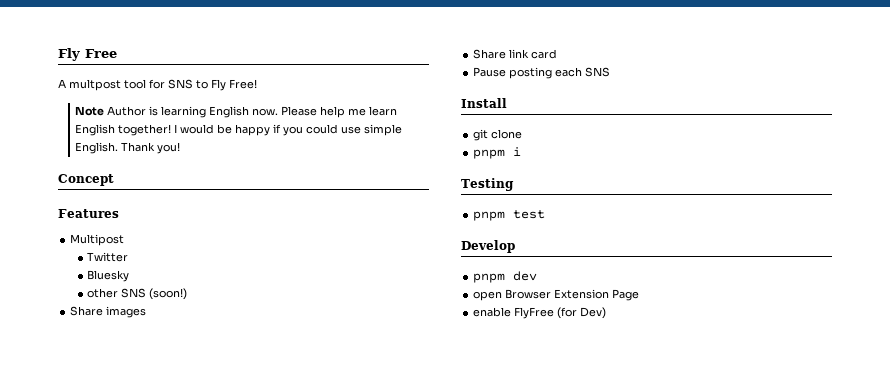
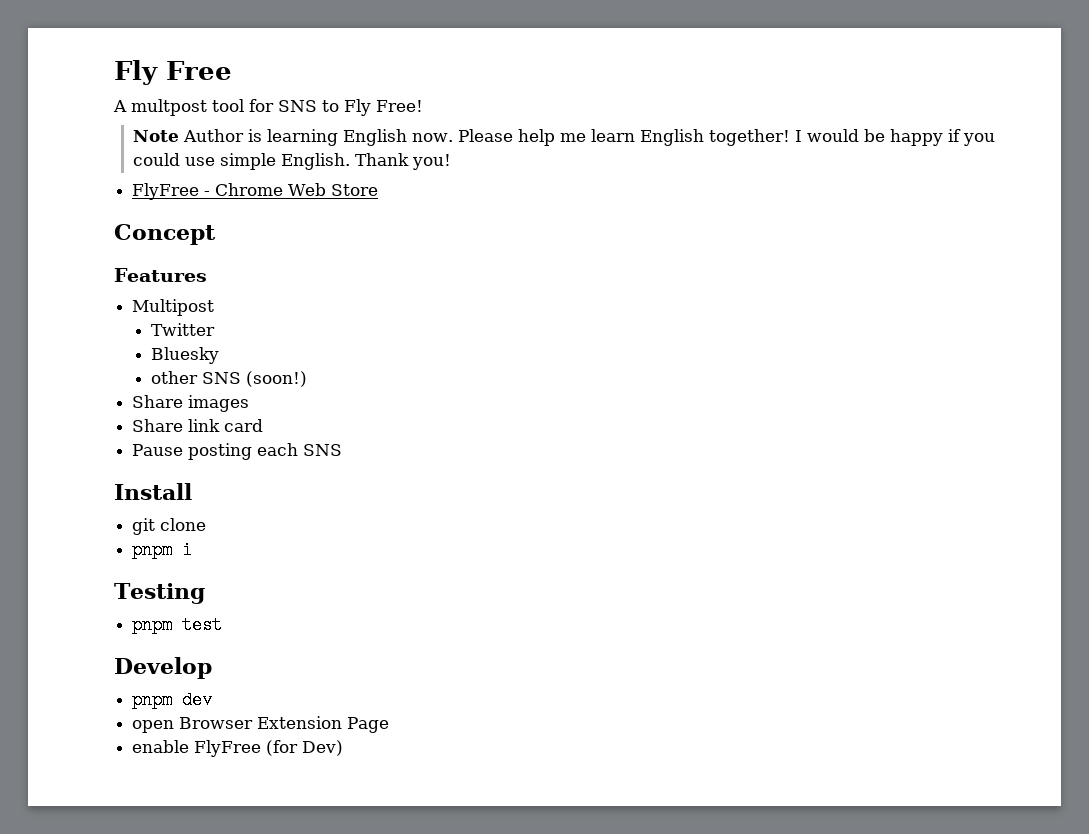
+ FlyFree - Chrome Web Store

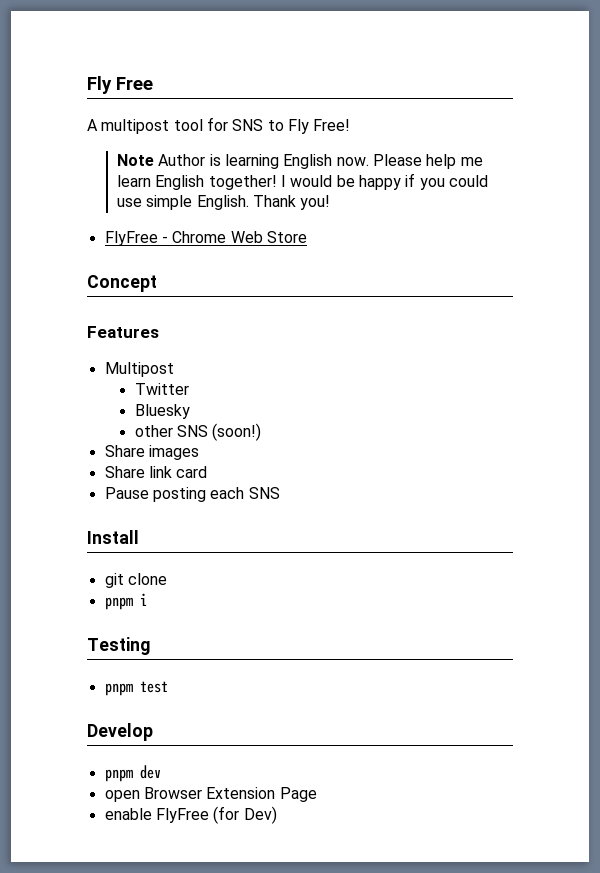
- A multpost tool for SNS to Fly Free!
+ A multipost tool for SNS to Fly Free!

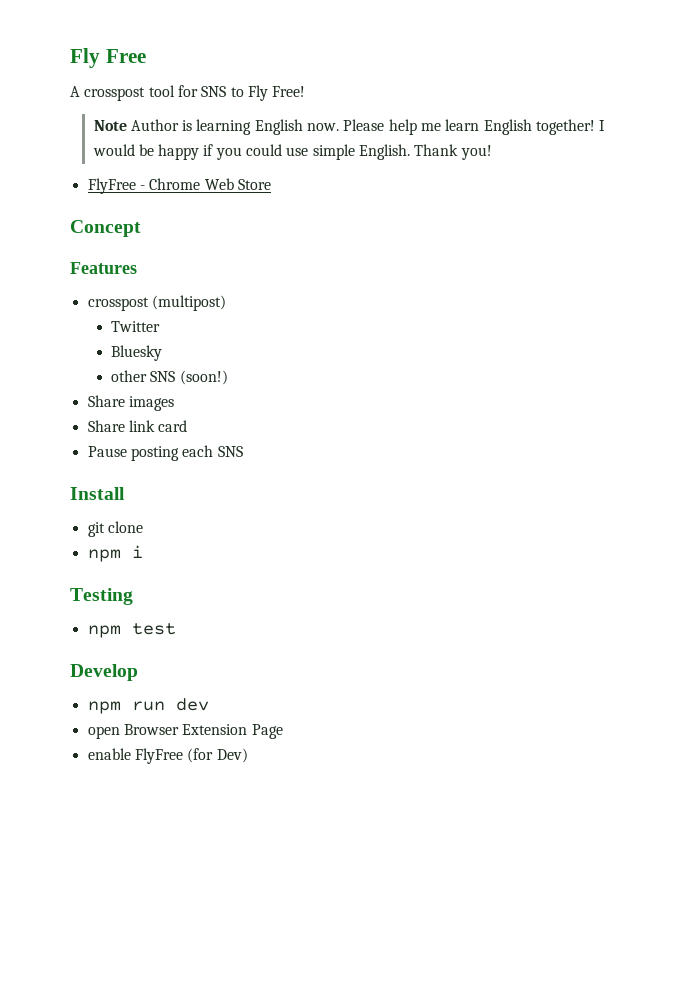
- A multipost tool for SNS to Fly Free!
+ A crosspost tool for SNS to Fly Free!
- Multipost
+ crosspost (multipost)
- pnpm i
+ npm i
- pnpm test
+ npm test
- pnpm dev
+ npm run dev

